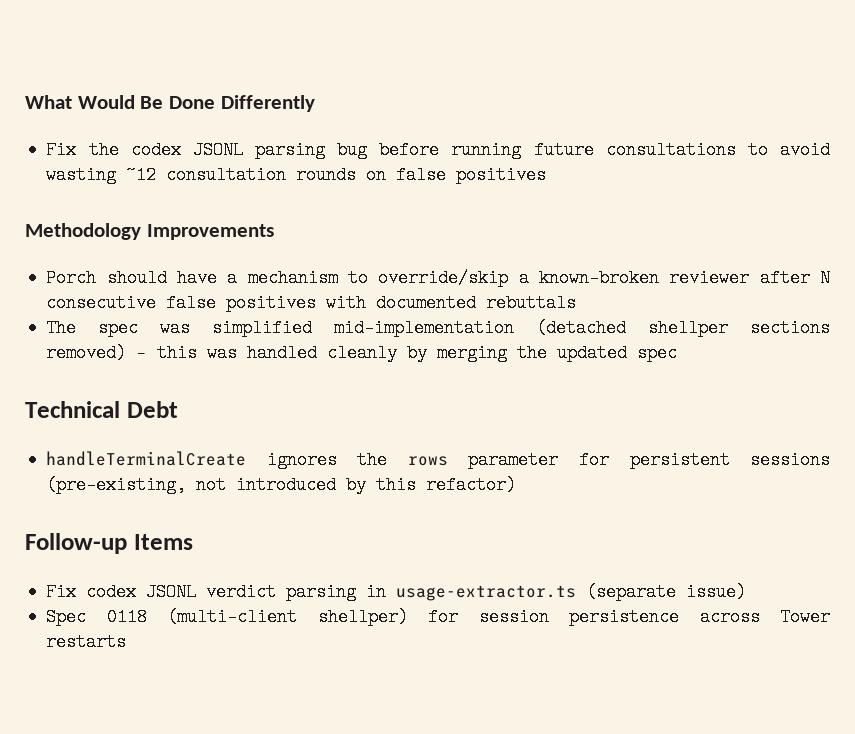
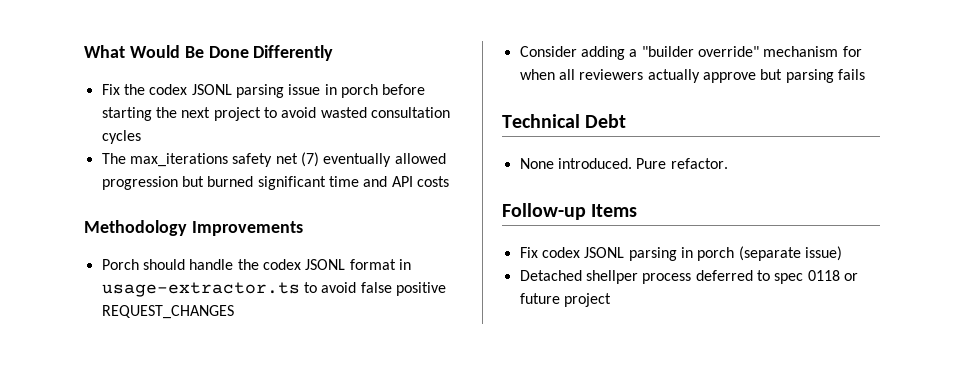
- Fix the codex JSONL parsing bug before running future consultations to avoid wasting ~12 consultation rounds on false positives
+ Fix the codex JSONL parsing issue in porch before starting the next project to avoid wasted consultation cycles
+ The max_iterations safety net (7) eventually allowed progression but burned significant time and API costs
  Methodology Improvements
- Porch should have a mechanism to override/skip a known-broken reviewer after N consecutive false positives with documented rebuttals
- The spec was simplified mid-implementation (detached shellper sections removed) — this was handled cleanly by merging the updated spec
+ Porch should handle the codex JSONL format in usage-extractor.ts to avoid false positive REQUEST_CHANGES
+ Consider adding a "builder override" mechanism for when all reviewers actually approve but parsing fails
  Technical Debt
- handleTerminalCreate ignores the rows parameter for persistent sessions (pre-existing, not introduced by this refactor)
+ None introduced. Pure refactor.
- Fix codex JSONL verdict parsing in usage-extractor.ts (separate issue)
+ Fix codex JSONL parsing in porch (separate issue)
- Spec 0118 (multi-client shellper) for session persistence across Tower restarts
+ Detached shellper process deferred to spec 0118 or future project

